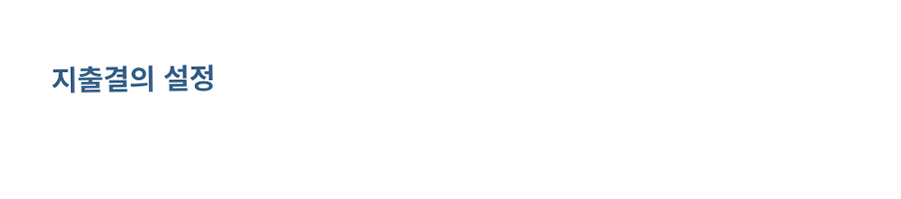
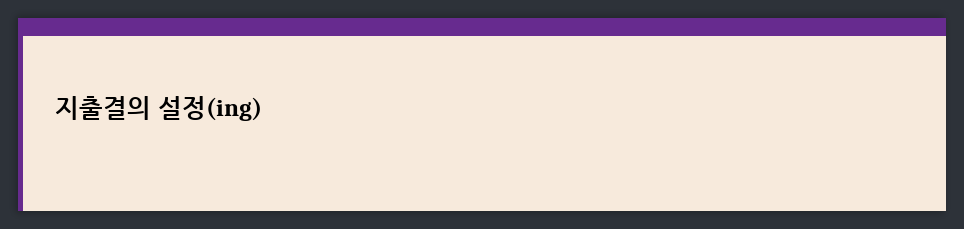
- 지출결의 설정
+ 지출결의 설정(ing)

